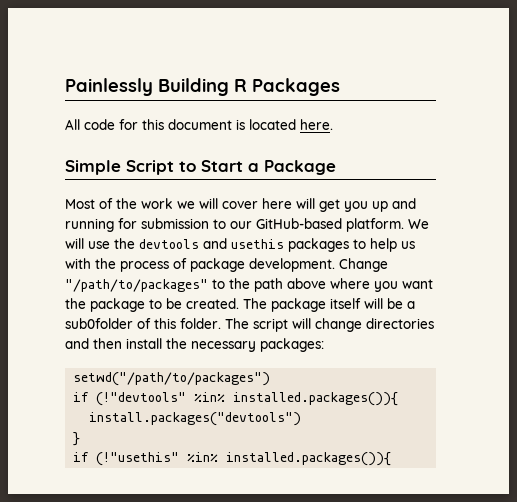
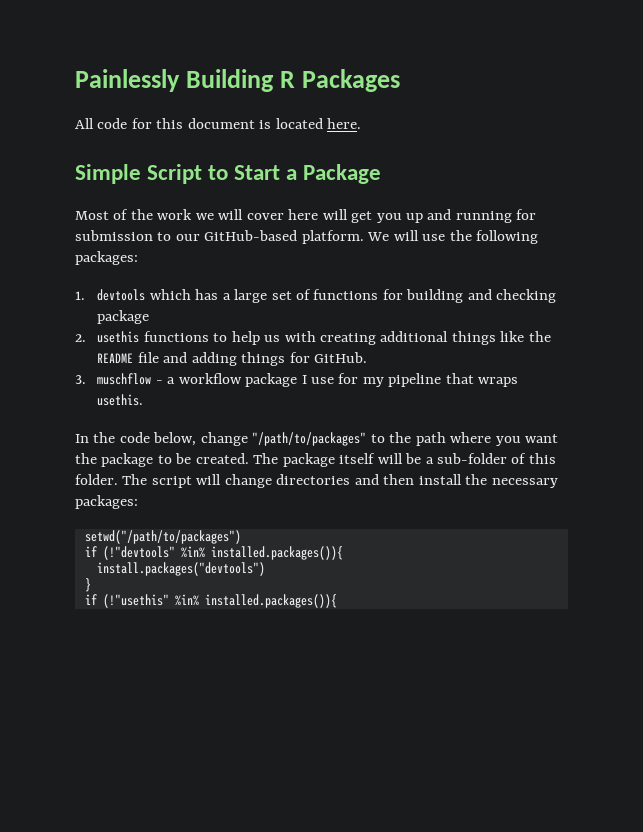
- We will use the devtools and usethis packages to help us with the process of package development. Change "/path/to/packages" to the path above where you want the package to be created.
+ We will use the following packages:
+ 1. devtools which has a large set of functions for building and checking package
+ 2. usethis functions to help us with creating additional things like the README file and adding things for GitHub.
+ 3. muschflow - a workflow package I use for my pipeline that wraps usethis.
+ In the code below, change "/path/to/packages" to the path where you want the package to be created.
- The package itself will be a sub0folder of this folder.
+ The package itself will be a sub-folder of this folder.

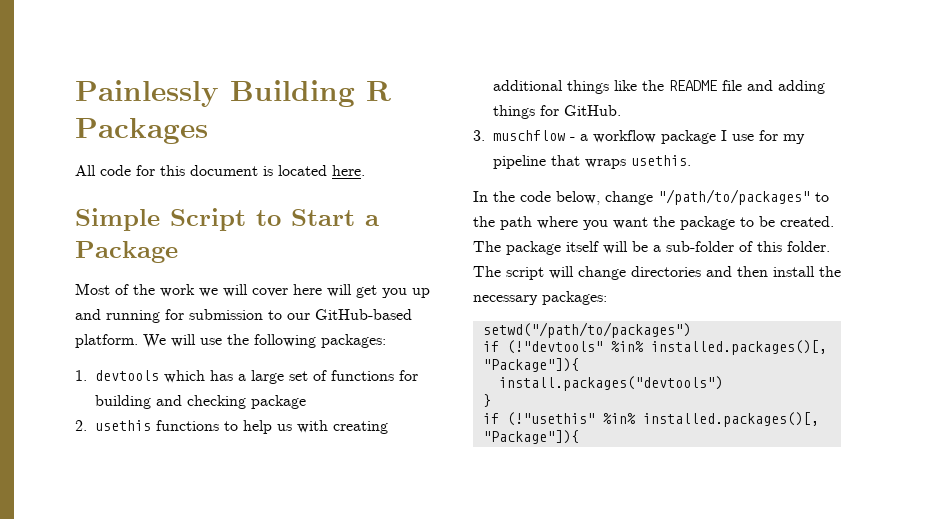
- if (!"devtools" %in% installed.packages()){
+ if (!"devtools" %in% installed.packages()[, "Package"]){
- if (!"usethis" %in% installed.packages()){
+ if (!"usethis" %in% installed.packages()[, "Package"]){

